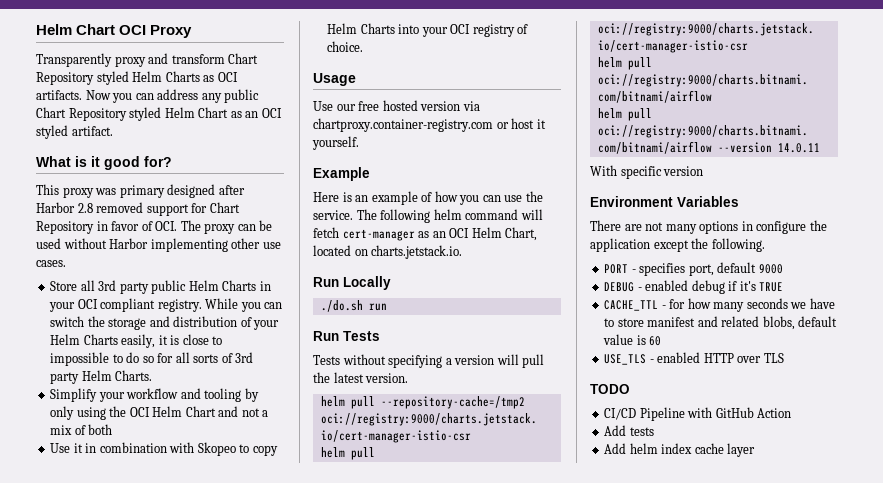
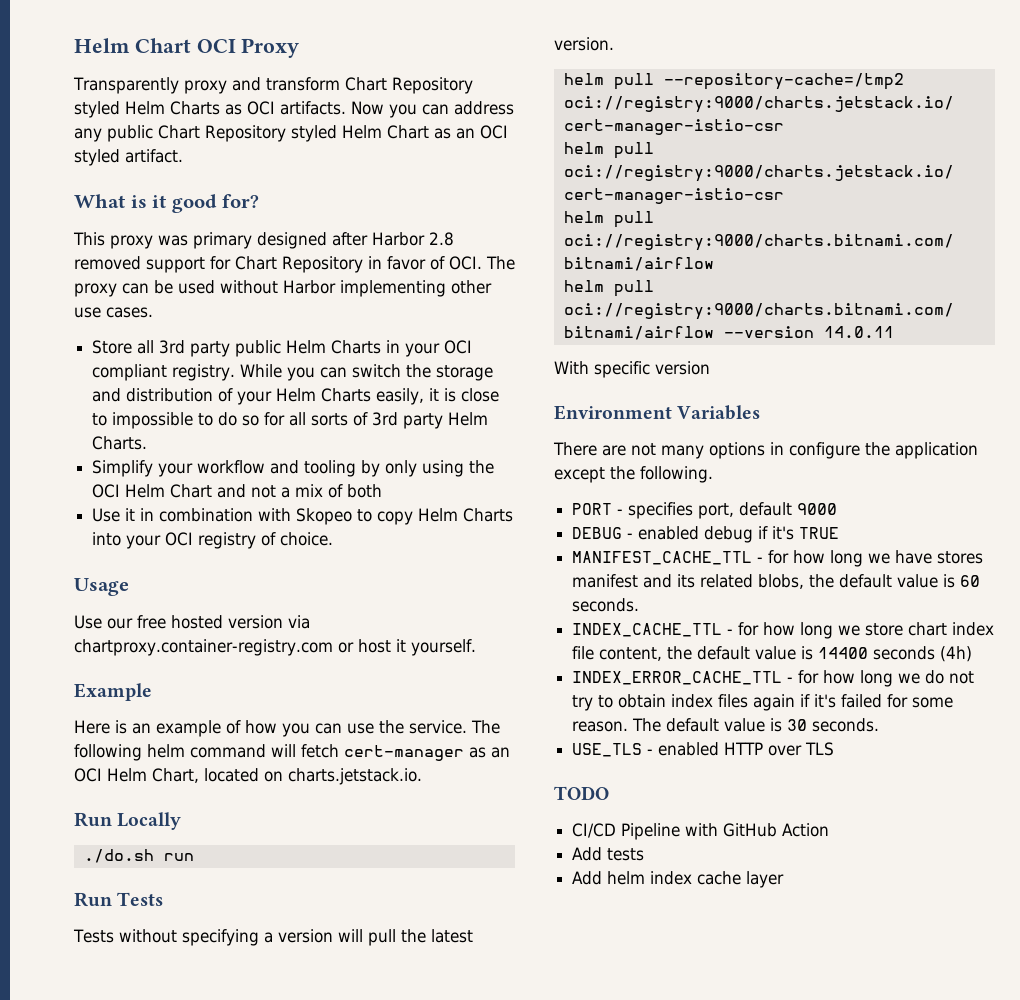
- CACHE_TTL - for how many seconds we have to store manifest and related blobs, default value is 60
+ MANIFEST_CACHE_TTL - for how long we have stores manifest and its related blobs, the default value is 60 seconds.
+ INDEX_CACHE_TTL - for how long we store chart index file content, the default value is 14400 seconds (4h)
+ INDEX_ERROR_CACHE_TTL - for how long we do not try to obtain index files again if it's failed for some reason. The default value is 30 seconds.

